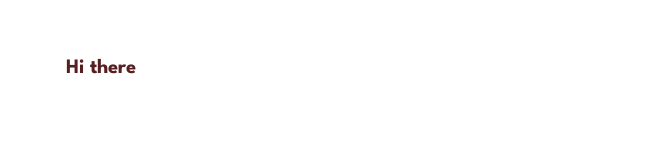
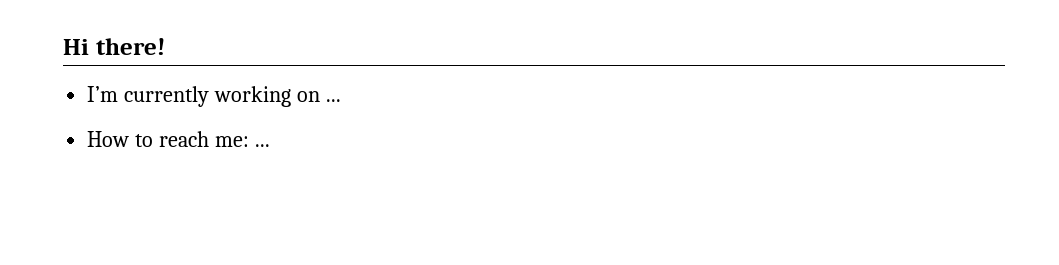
- Hi there
+ Hi there!
+ I’m currently working on ...
+ How to reach me: ...

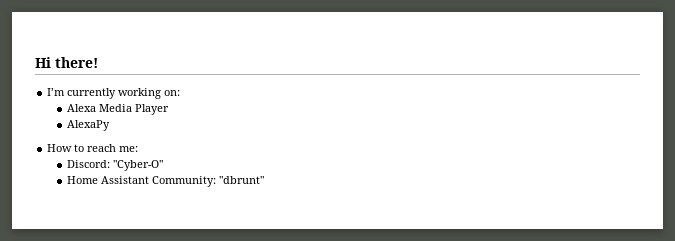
- I’m currently working on ...
+ I’m currently working on:
+ Alexa Media Player
+ AlexaPy
- How to reach me: ...
+ How to reach me:
+ Discord: "Cyber-O"
+ Home Assistant Community: "dbrunt"

